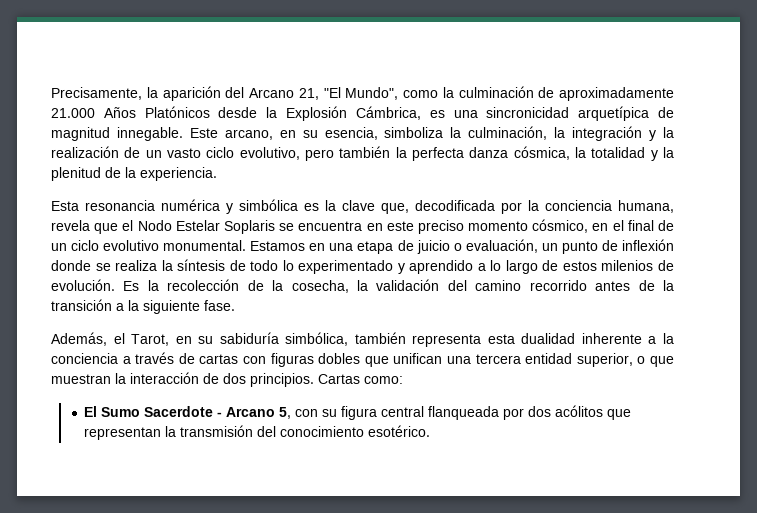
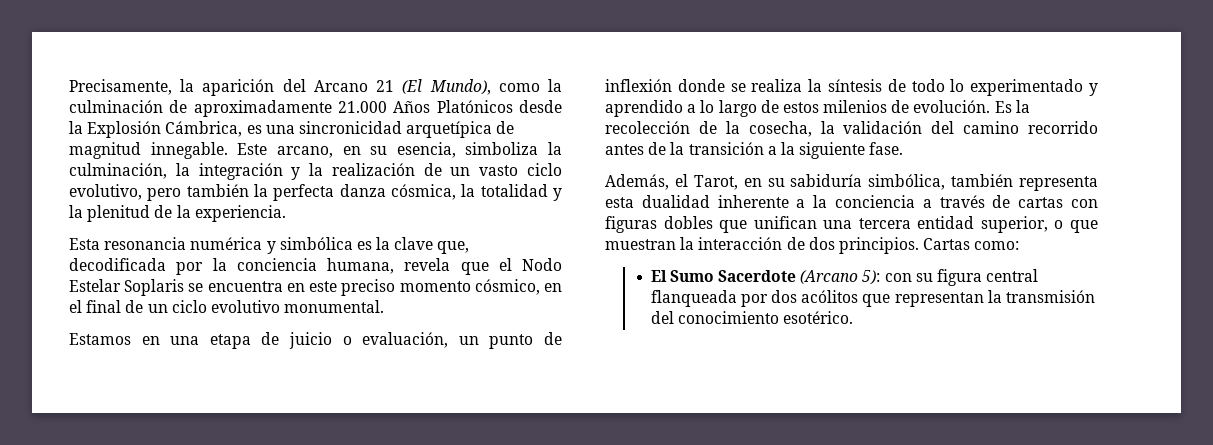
- Precisamente, la aparición del Arcano 21, "El Mundo", como la culminación de aproximadamente 21.000 Años Platónicos desde la Explosión Cámbrica, es una sincronicidad arquetípica de magnitud innegable.
+ Precisamente, la aparición del Arcano 21 (El Mundo), como la culminación de aproximadamente 21.000 Años Platónicos desde la Explosión Cámbrica, es una sincronicidad arquetípica de magnitud innegable.
- Esta resonancia numérica y simbólica es la clave que, decodificada por la conciencia humana, revela que el Nodo Estelar Soplaris se encuentra en este preciso momento cósmico, en el final de un ciclo evolutivo monumental. Estamos en una etapa de juicio o evaluación, un punto de inflexión donde se realiza la síntesis de todo lo experimentado y aprendido a lo largo de estos milenios de evolución.
+ Esta resonancia numérica y simbólica es la clave que, decodificada por la conciencia humana, revela que el Nodo Estelar Soplaris se encuentra en este preciso momento cósmico, en el final de un ciclo evolutivo monumental.
+ Estamos en una etapa de juicio o evaluación, un punto de inflexión donde se realiza la síntesis de todo lo experimentado y aprendido a lo largo de estos milenios de evolución.
- El Sumo Sacerdote - Arcano 5, con su figura central flanqueada por dos acólitos que representan la transmisión del conocimiento esotérico.
+ El Sumo Sacerdote (Arcano 5): con su figura central flanqueada por dos acólitos que representan la transmisión del conocimiento esotérico.

